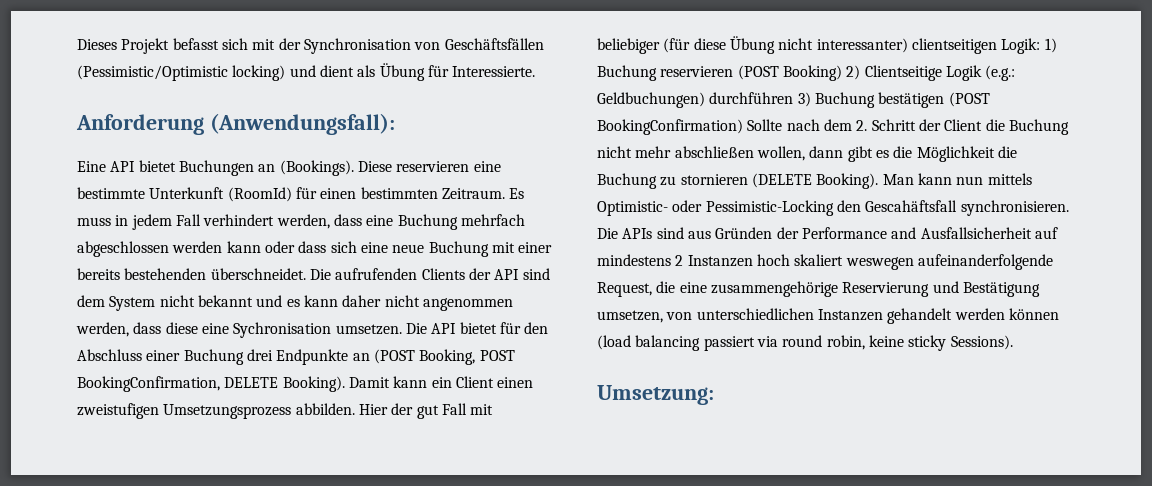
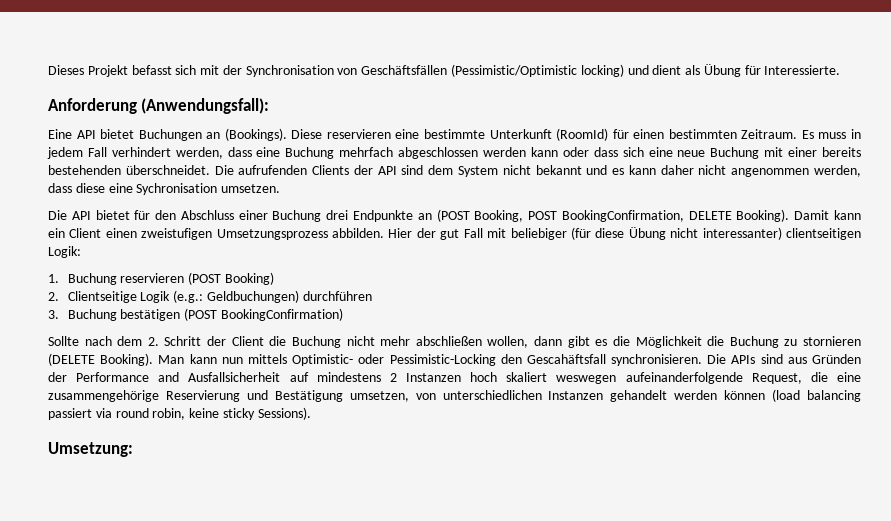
- Die aufrufenden Clients der API sind dem System nicht bekannt und es kann daher nicht angenommen werden, dass diese eine Sychronisation umsetzen. Die API bietet für den Abschluss einer Buchung drei Endpunkte an (POST Booking, POST BookingConfirmation, DELETE Booking).
+ Die aufrufenden Clients der API sind dem System nicht bekannt und es kann daher nicht angenommen werden, dass diese eine Sychronisation umsetzen.
+ Die API bietet für den Abschluss einer Buchung drei Endpunkte an (POST Booking, POST BookingConfirmation, DELETE Booking).
- Hier der gut Fall mit beliebiger (für diese Übung nicht interessanter) clientseitigen Logik: 1) Buchung reservieren (POST Booking) 2) Clientseitige Logik (e.g.: Geldbuchungen) durchführen 3) Buchung bestätigen (POST BookingConfirmation) Sollte nach dem 2. Schritt der Client die Buchung nicht mehr abschließen wollen, dann gibt es die Möglichkeit die Buchung zu stornieren (DELETE Booking).
+ Hier der gut Fall mit beliebiger (für diese Übung nicht interessanter) clientseitigen Logik:
+ 1. Buchung reservieren (POST Booking)
+ 2. Clientseitige Logik (e.g.: Geldbuchungen) durchführen
+ 3. Buchung bestätigen (POST BookingConfirmation)
+ Sollte nach dem 2. Schritt der Client die Buchung nicht mehr abschließen wollen, dann gibt es die Möglichkeit die Buchung zu stornieren (DELETE Booking).

